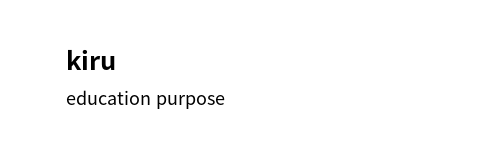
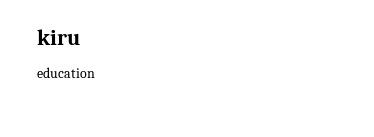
- education purpose
+ education

